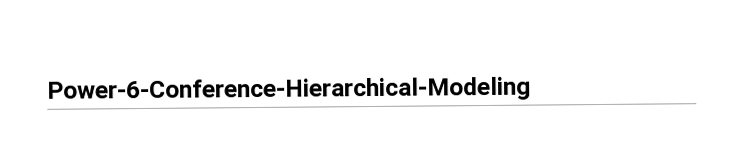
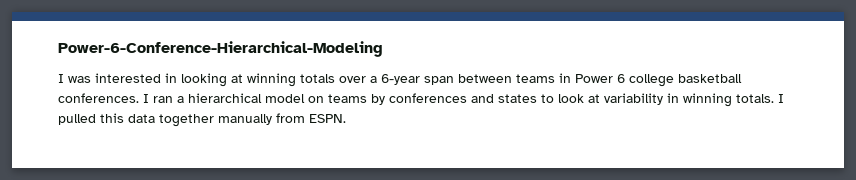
+ I was interested in looking at winning totals over a 6-year span between teams in Power 6 college basketball conferences. I ran a hierarchical model on teams by conferences and states to look at variability in winning totals. I pulled this data together manually from ESPN.

